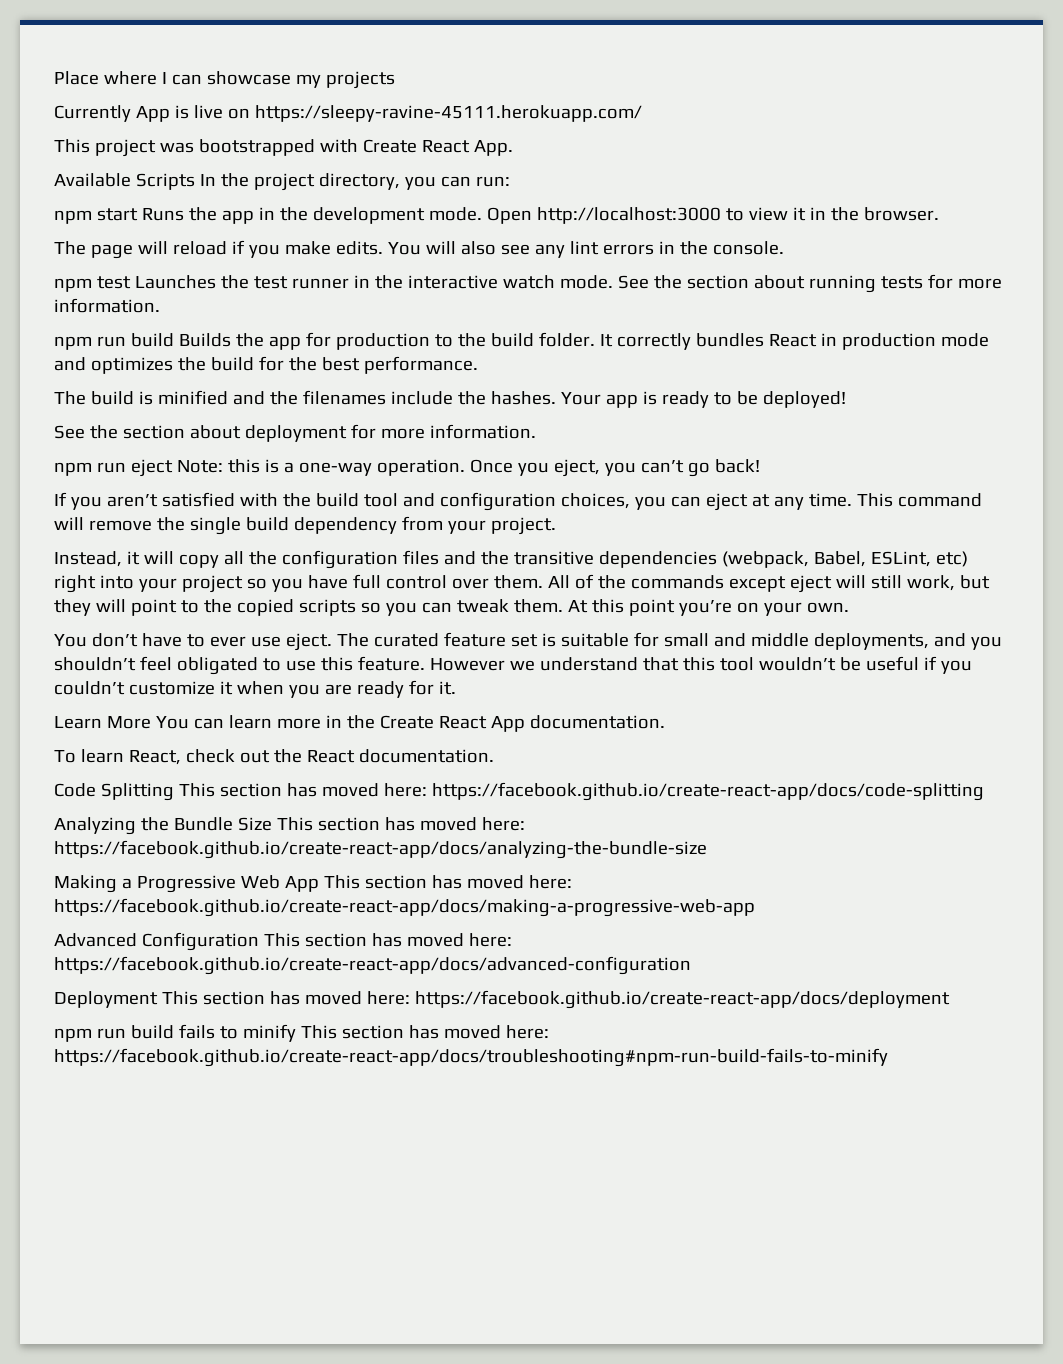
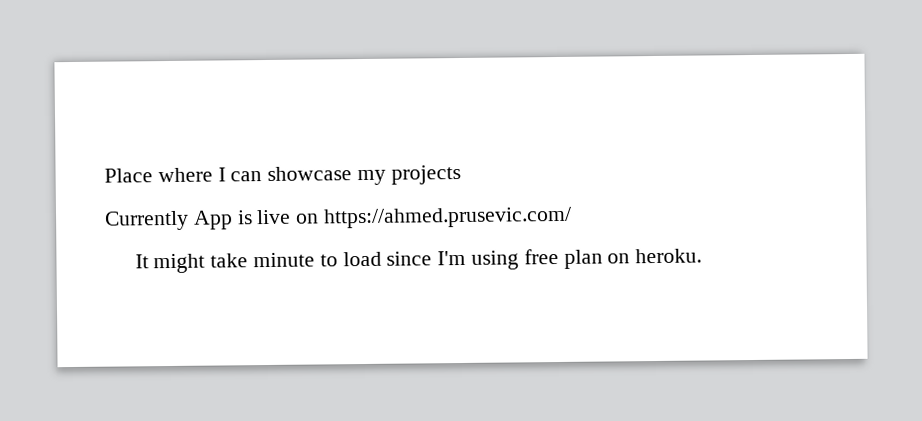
- Currently App is live on https://sleepy-ravine-45111.herokuapp.com/
- This project was bootstrapped with Create React App.
- Available Scripts In the project directory, you can run:
- npm start Runs the app in the development mode. Open http://localhost:3000 to view it in the browser.
- The page will reload if you make edits. You will also see any lint errors in the console.
- npm test Launches the test runner in the interactive watch mode. See the section about running tests for more information.
- npm run build Builds the app for production to the build folder. It correctly bundles React in production mode and optimizes the build for the best performance.
- The build is minified and the filenames include the hashes. Your app is ready to be deployed!
- See the section about deployment for more information.
- npm run eject Note: this is a one-way operation. Once you eject, you can’t go back!
- If you aren’t satisfied with the build tool and configuration choices, you can eject at any time. This command will remove the single build dependency from your project.
- Instead, it will copy all the configuration files and the transitive dependencies (webpack, Babel, ESLint, etc) right into your project so you have full control over them. All of the commands except eject will still work, but they will point to the copied scripts so you can tweak them. At this point you’re on your own.
- You don’t have to ever use eject. The curated feature set is suitable for small and middle deployments, and you shouldn’t feel obligated to use this feature. However we understand that this tool wouldn’t be useful if you couldn’t customize it when you are ready for it.
- Learn More You can learn more in the Create React App documentation.
- To learn React, check out the React documentation.
- Code Splitting This section has moved here: https://facebook.github.io/create-react-app/docs/code-splitting
- Analyzing the Bundle Size This section has moved here: https://facebook.github.io/create-react-app/docs/analyzing-the-bundle-size
- Making a Progressive Web App This section has moved here: https://facebook.github.io/create-react-app/docs/making-a-progressive-web-app
- Advanced Configuration This section has moved here: https://facebook.github.io/create-react-app/docs/advanced-configuration
- Deployment This section has moved here: https://facebook.github.io/create-react-app/docs/deployment
- npm run build fails to minify This section has moved here: https://facebook.github.io/create-react-app/docs/troubleshooting#npm-run-build-fails-to-minify
+ Currently App is live on https://ahmed.prusevic.com/
+ It might take minute to load since I'm using free plan on heroku.

